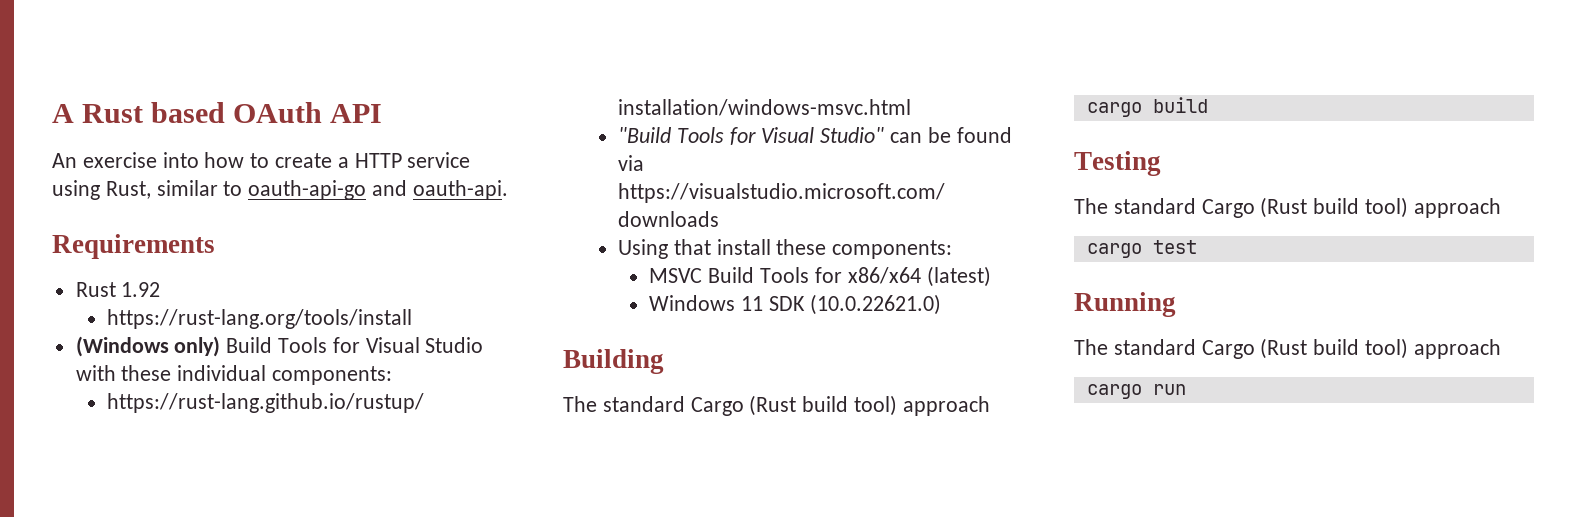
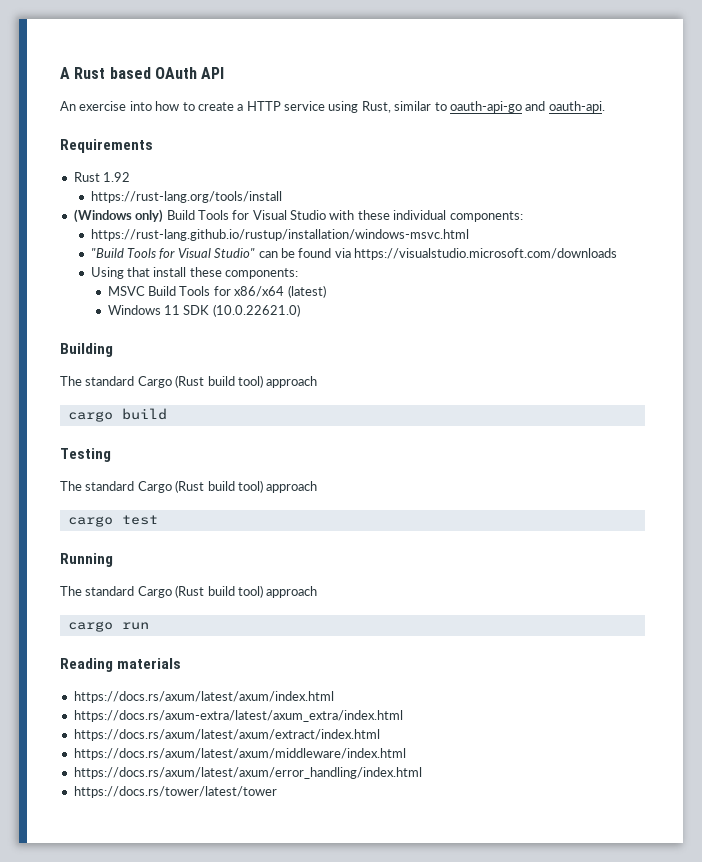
+ Reading materials
+ https://docs.rs/axum/latest/axum/index.html
+ https://docs.rs/axum-extra/latest/axum_extra/index.html
+ https://docs.rs/axum/latest/axum/extract/index.html
+ https://docs.rs/axum/latest/axum/middleware/index.html
+ https://docs.rs/axum/latest/axum/error_handling/index.html
+ https://docs.rs/tower/latest/tower

